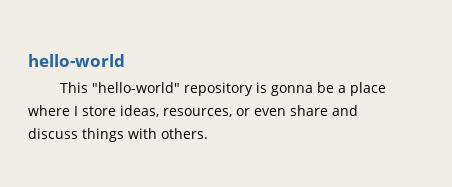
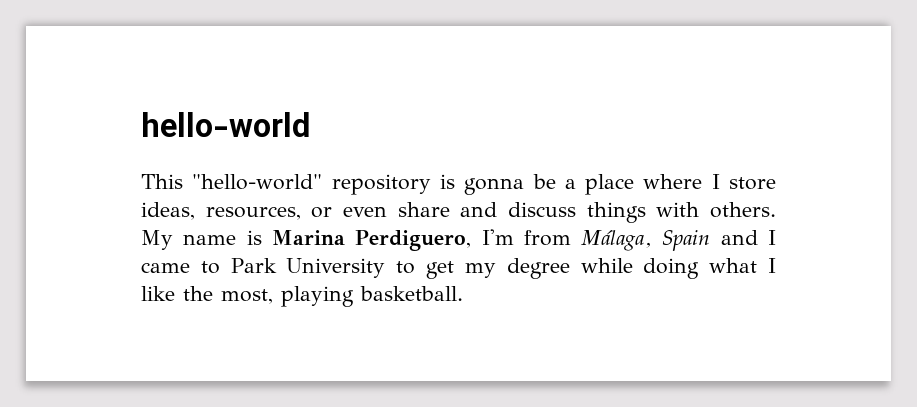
+ My name is Marina Perdiguero, I'm from Málaga, Spain and I came to Park University to get my degree while doing what I like the most, playing basketball.

